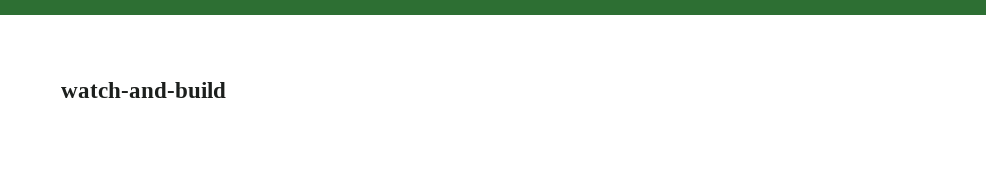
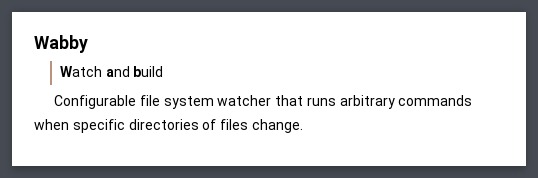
- watch-and-build
+ Wabby
+ Watch and build
+ Configurable file system watcher that runs arbitrary commands when specific directories of files change.

